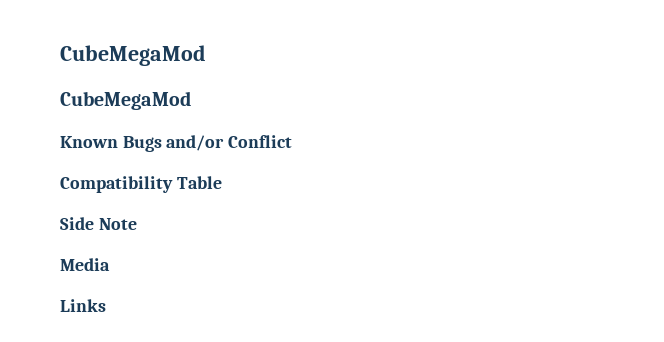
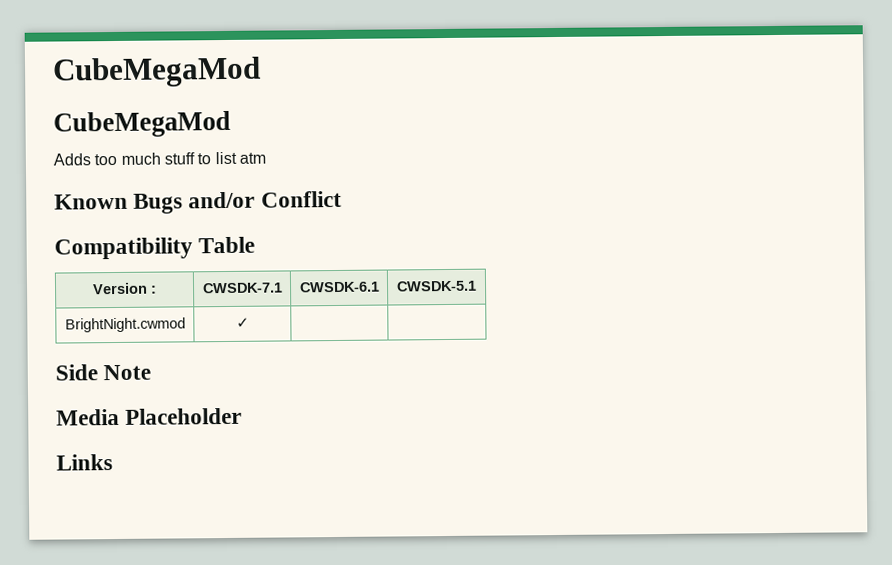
+ Adds too much stuff to list atm
+ Version : | CWSDK-7.1 | CWSDK-6.1 | CWSDK-5.1
+ BrightNight.cwmod | ✓ | |
- Media
+ Media Placeholder

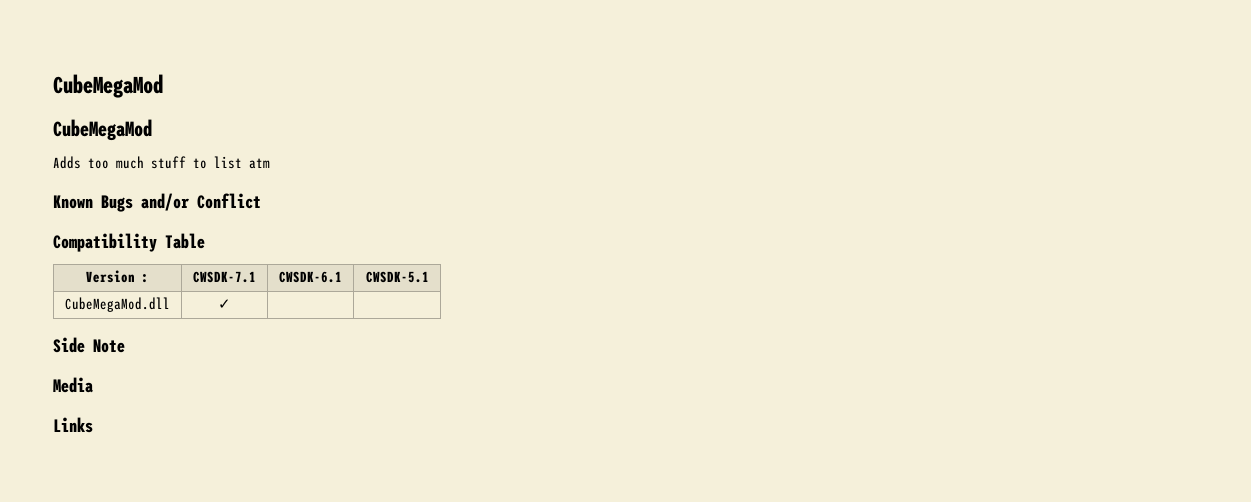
- BrightNight.cwmod | ✓ | |
+ CubeMegaMod.dll | ✓ | |
- Media Placeholder
+ Media

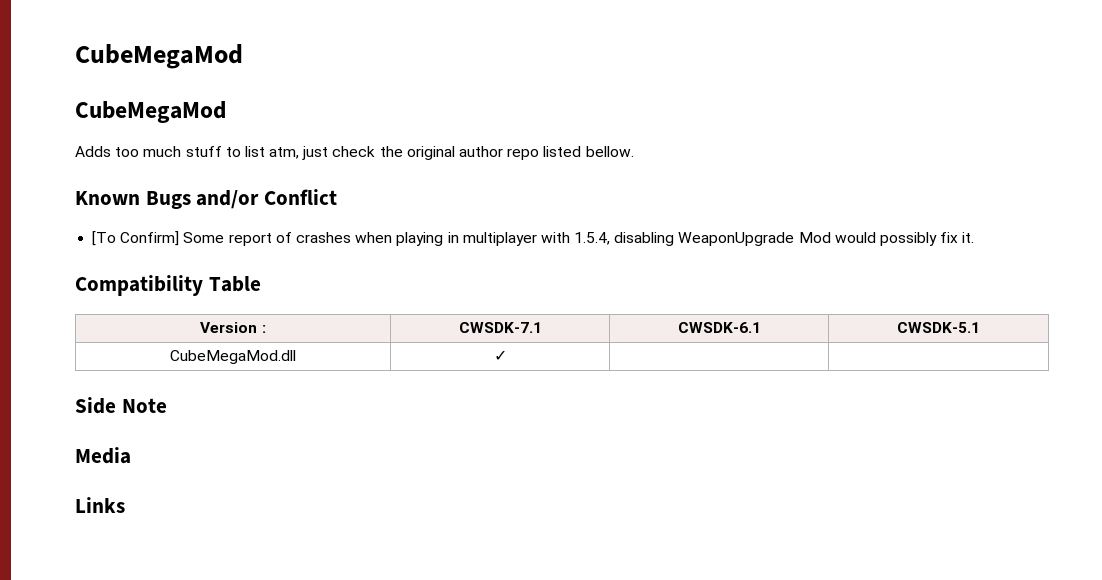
- Adds too much stuff to list atm
+ Adds too much stuff to list atm, just check the original author repo listed bellow.
  Known Bugs and/or Conflict
+ [To Confirm] Some report of crashes when playing in multiplayer with 1.5.4, disabling WeaponUpgrade Mod would possibly fix it.

